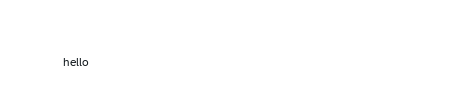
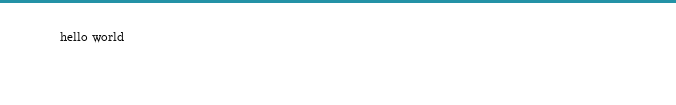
- hello
+ hello world

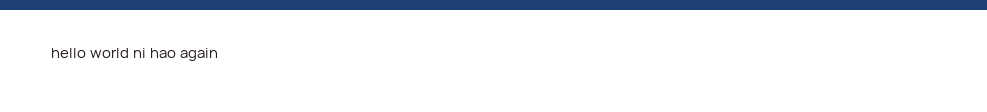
- hello world
+ hello world ni hao again

